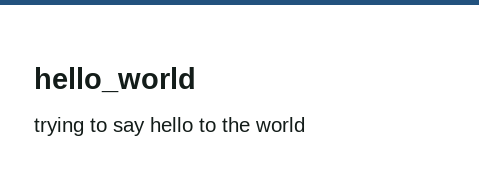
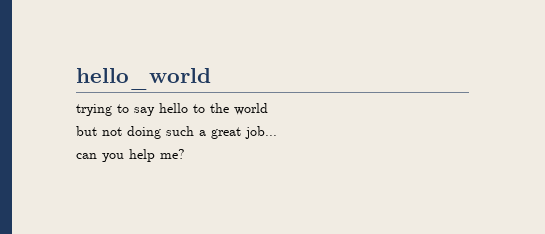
+ but not doing such a great job...
+ can you help me?

